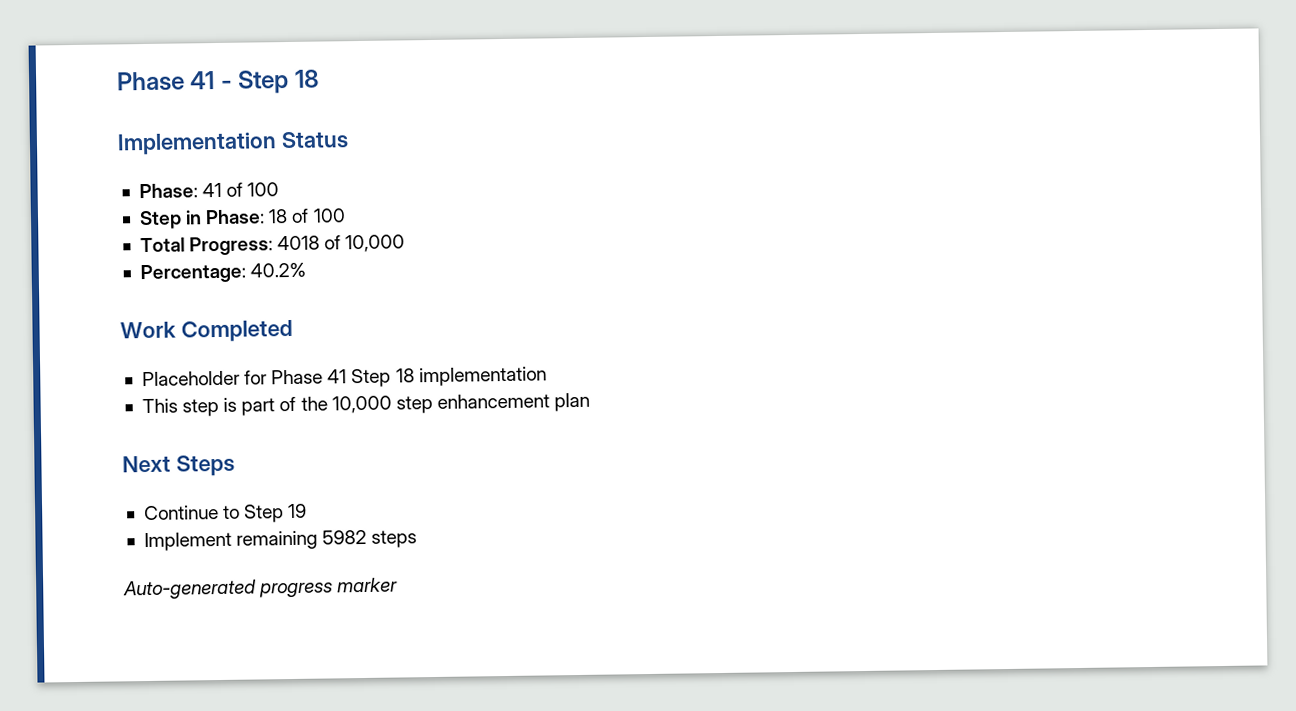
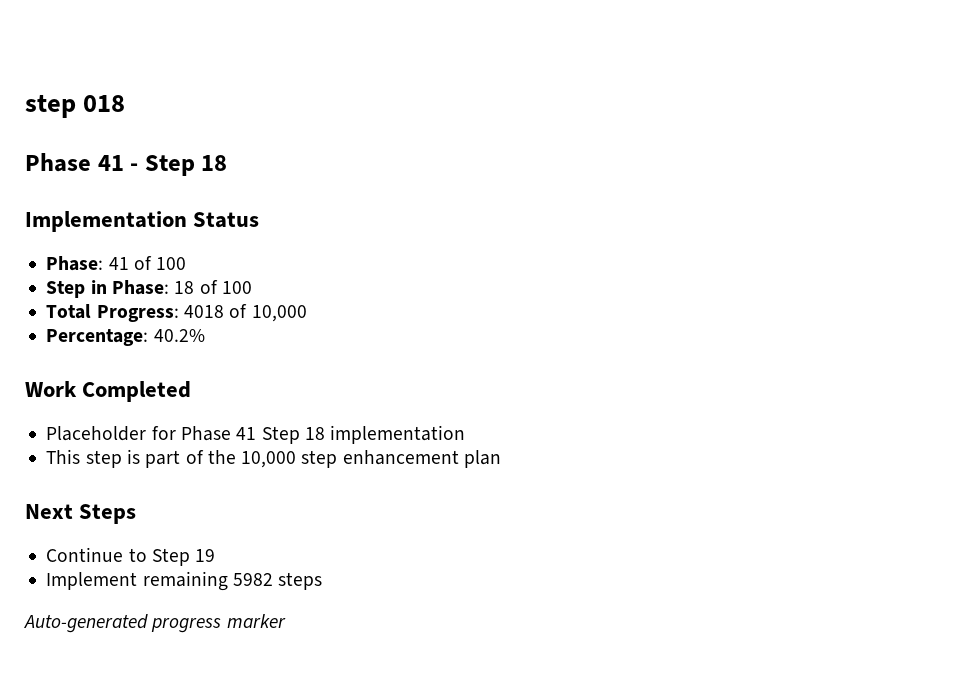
+ step 018

